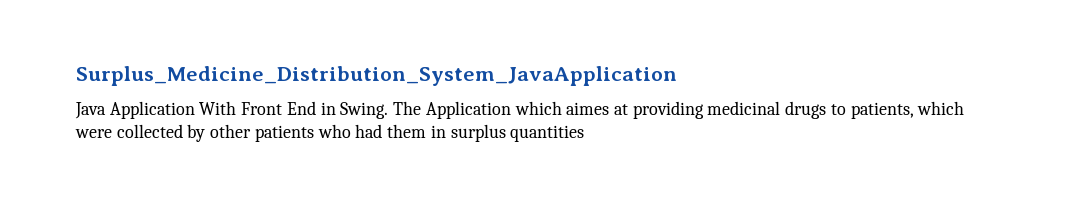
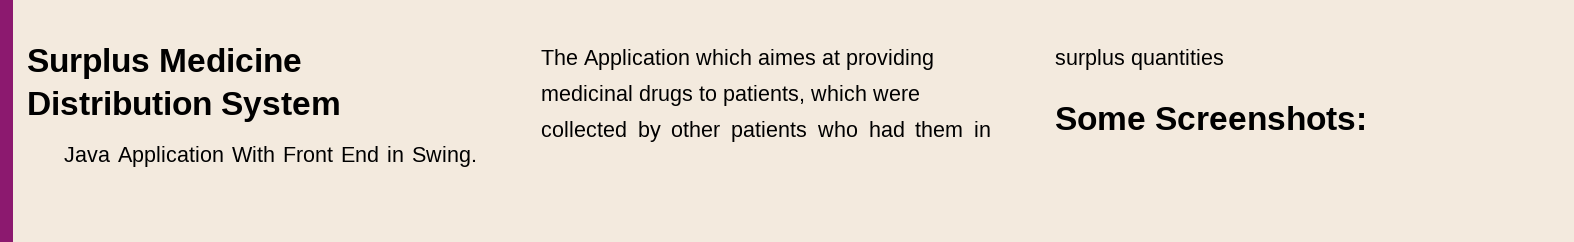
- Surplus_Medicine_Distribution_System_JavaApplication
+ Surplus Medicine Distribution System
+ Some Screenshots:

